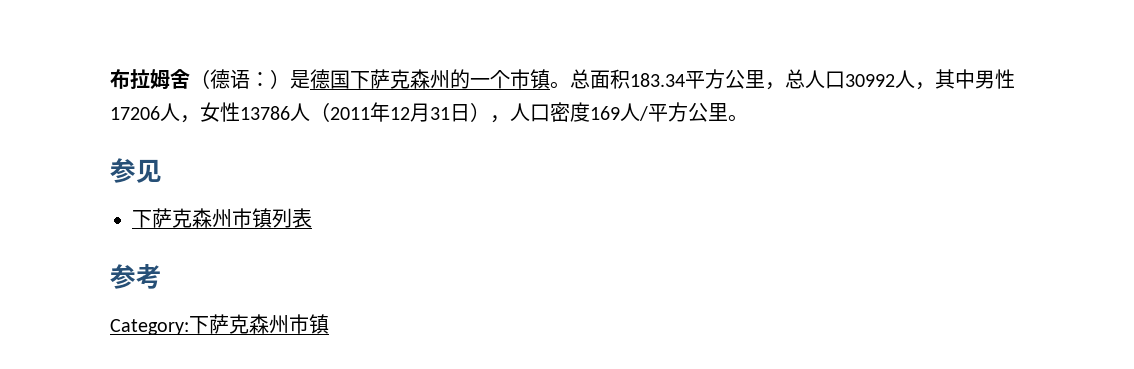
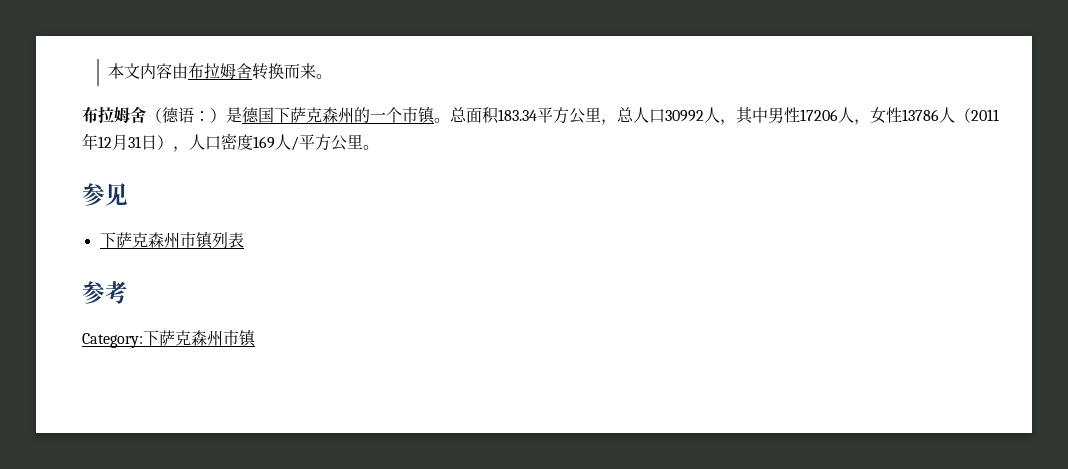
+ 本文内容由布拉姆舍转换而来。

